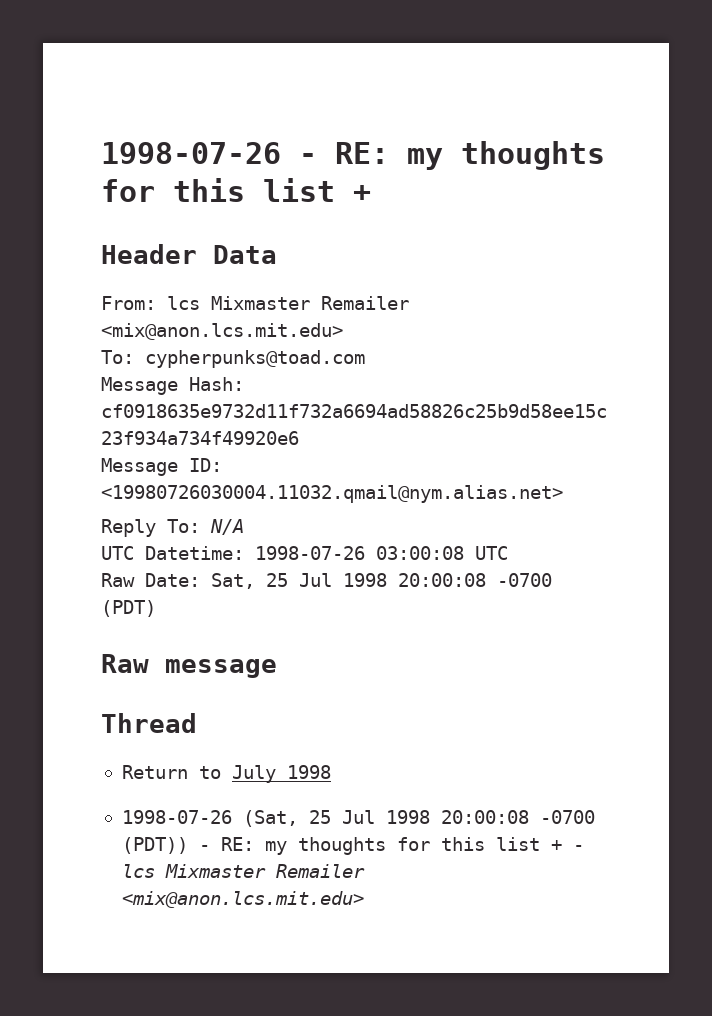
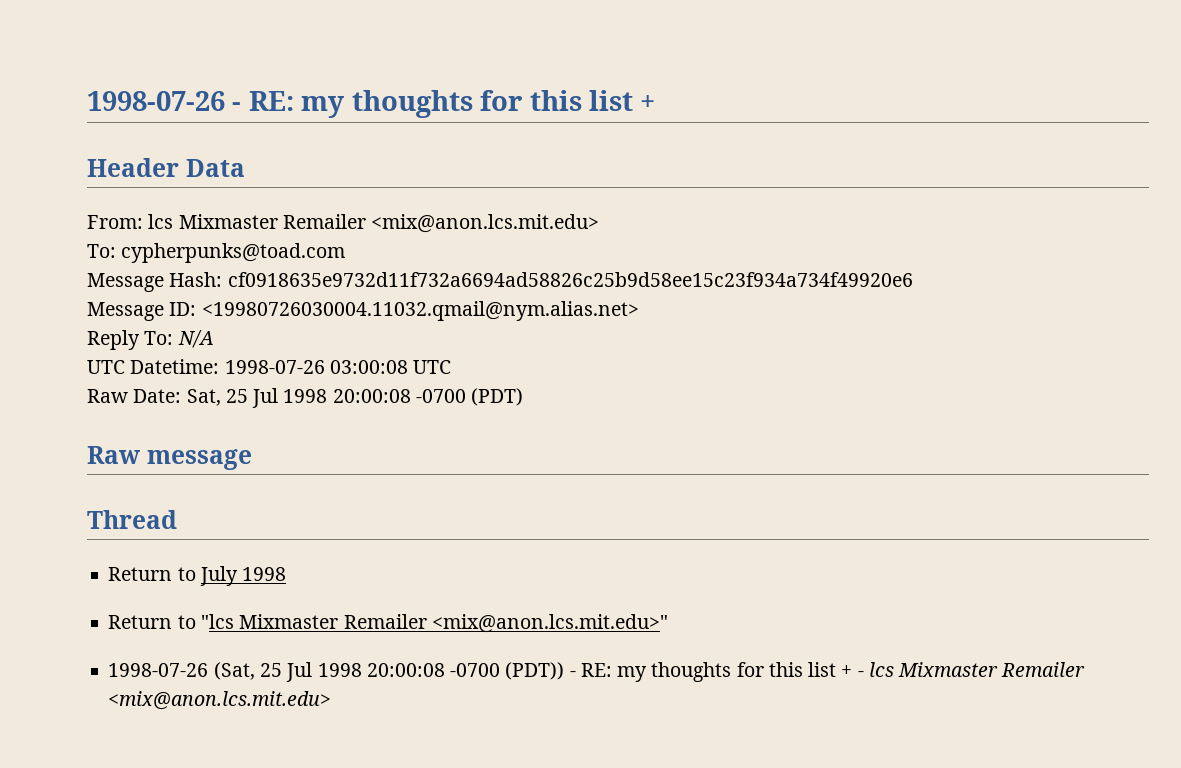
+ Return to "lcs Mixmaster Remailer <mix@anon.lcs.mit.edu>"

